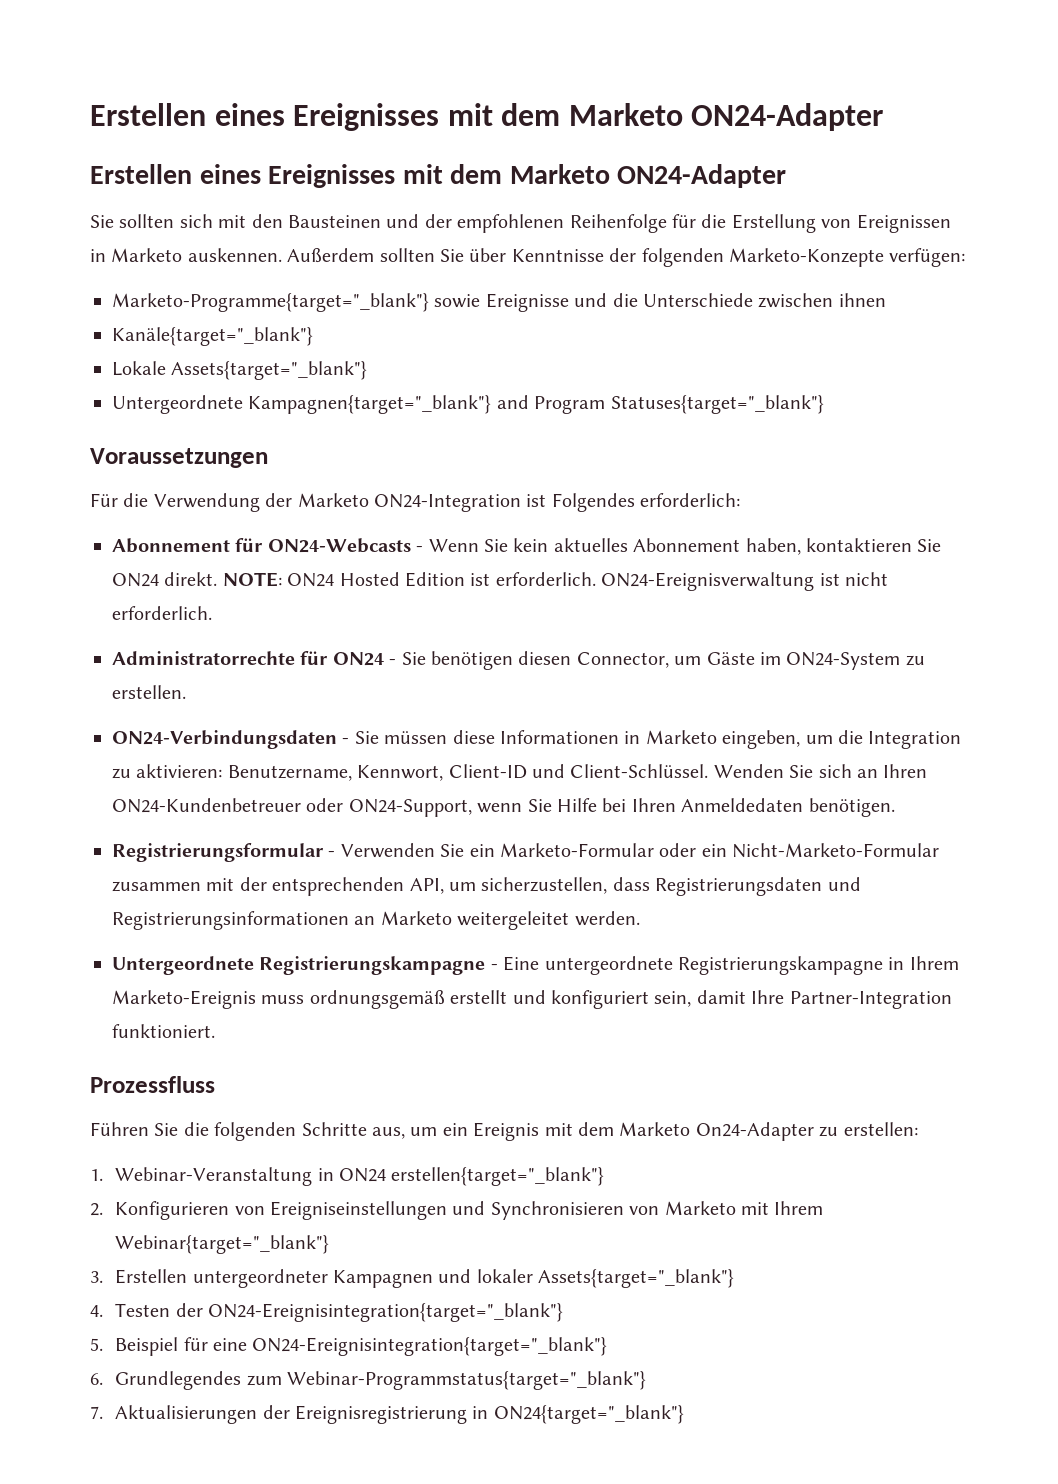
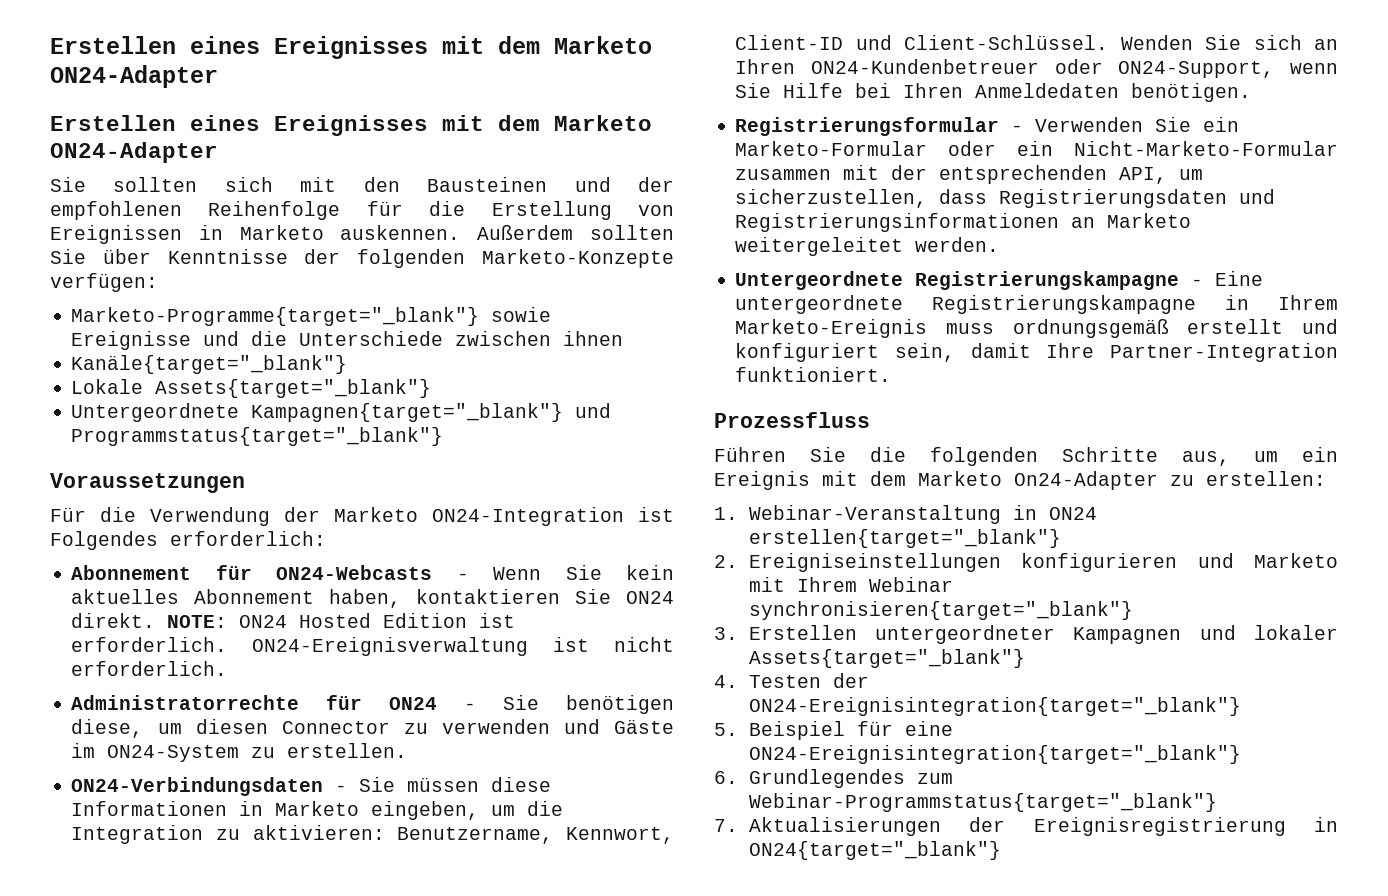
- Untergeordnete Kampagnen{target="_blank"} and Program Statuses{target="_blank"}
+ Untergeordnete Kampagnen{target="_blank"} und Programmstatus{target="_blank"}
- Administratorrechte für ON24 - Sie benötigen diesen Connector, um Gäste im ON24-System zu erstellen.
+ Administratorrechte für ON24 - Sie benötigen diese, um diesen Connector zu verwenden und Gäste im ON24-System zu erstellen.
- 2. Konfigurieren von Ereigniseinstellungen und Synchronisieren von Marketo mit Ihrem Webinar{target="_blank"}
+ 2. Ereigniseinstellungen konfigurieren und Marketo mit Ihrem Webinar synchronisieren{target="_blank"}

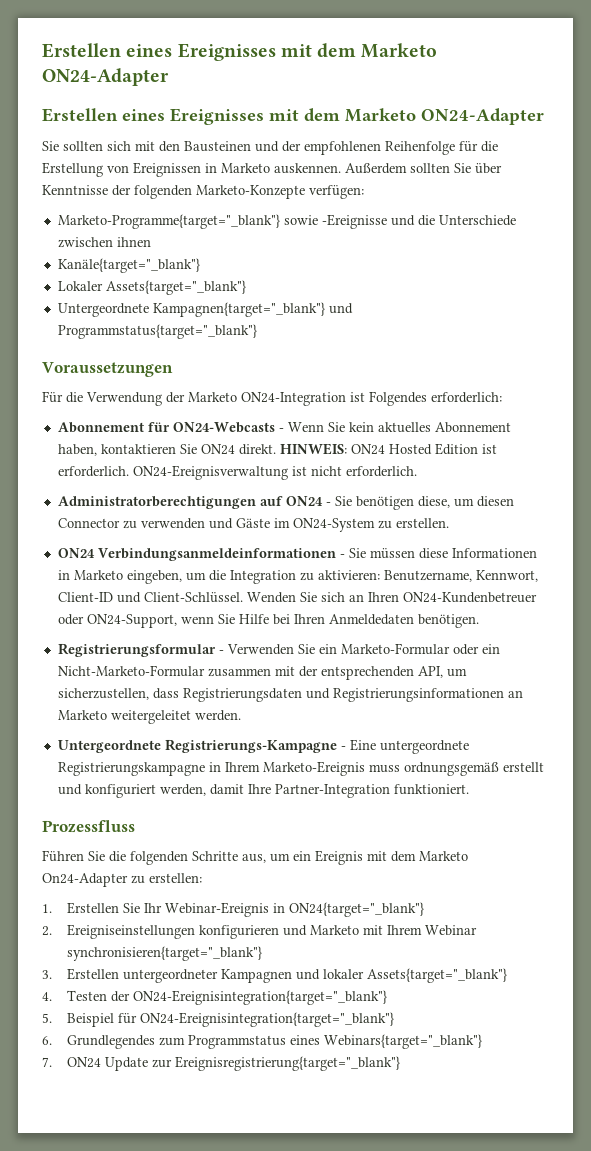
- Marketo-Programme{target="_blank"} sowie Ereignisse und die Unterschiede zwischen ihnen
+ Marketo-Programme{target="_blank"} sowie -Ereignisse und die Unterschiede zwischen ihnen
- Lokale Assets{target="_blank"}
+ Lokaler Assets{target="_blank"}
- NOTE: ON24 Hosted Edition ist erforderlich.
+ HINWEIS: ON24 Hosted Edition ist erforderlich.
- Administratorrechte für ON24 - Sie benötigen diese, um diesen Connector zu verwenden und Gäste im ON24-System zu erstellen.
+ Administratorberechtigungen auf ON24 - Sie benötigen diese, um diesen Connector zu verwenden und Gäste im ON24-System zu erstellen.
- ON24-Verbindungsdaten - Sie müssen diese Informationen in Marketo eingeben, um die Integration zu aktivieren: Benutzername, Kennwort, Client-ID und Client-Schlüssel.
+ ON24 Verbindungsanmeldeinformationen - Sie müssen diese Informationen in Marketo eingeben, um die Integration zu aktivieren: Benutzername, Kennwort, Client-ID und Client-Schlüssel.
- Untergeordnete Registrierungskampagne - Eine untergeordnete Registrierungskampagne in Ihrem Marketo-Ereignis muss ordnungsgemäß erstellt und konfiguriert sein, damit Ihre Partner-Integration funktioniert.
+ Untergeordnete Registrierungs-Kampagne - Eine untergeordnete Registrierungskampagne in Ihrem Marketo-Ereignis muss ordnungsgemäß erstellt und konfiguriert werden, damit Ihre Partner-Integration funktioniert.
- 1. Webinar-Veranstaltung in ON24 erstellen{target="_blank"}
+ 1. Erstellen Sie Ihr Webinar-Ereignis in ON24{target="_blank"}
- 5. Beispiel für eine ON24-Ereignisintegration{target="_blank"}
+ 5. Beispiel für ON24-Ereignisintegration{target="_blank"}
- 6. Grundlegendes zum Webinar-Programmstatus{target="_blank"}
- 7. Aktualisierungen der Ereignisregistrierung in ON24{target="_blank"}
+ 6. Grundlegendes zum Programmstatus eines Webinars{target="_blank"}
+ 7. ON24 Update zur Ereignisregistrierung{target="_blank"}

